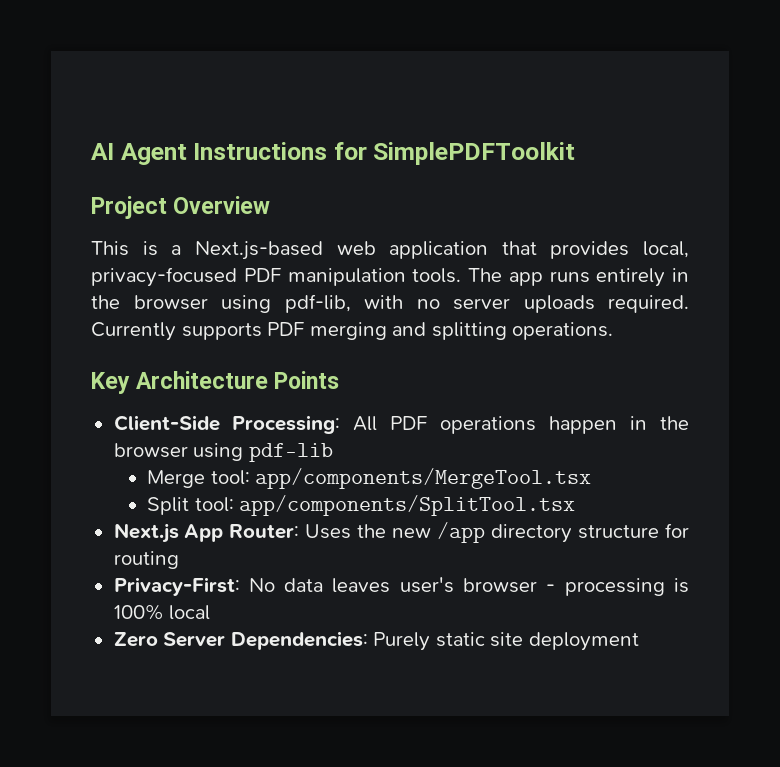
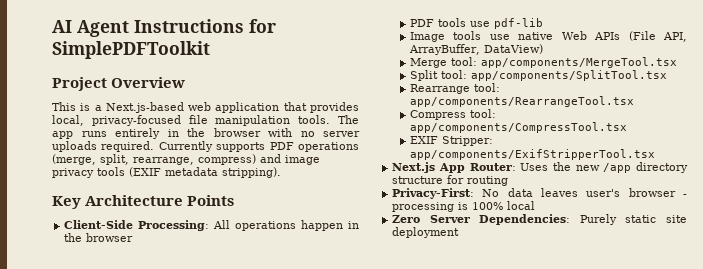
- This is a Next.js-based web application that provides local, privacy-focused PDF manipulation tools.
+ This is a Next.js-based web application that provides local, privacy-focused file manipulation tools.
- The app runs entirely in the browser using pdf-lib, with no server uploads required.
+ The app runs entirely in the browser with no server uploads required.
- Currently supports PDF merging and splitting operations.
+ Currently supports PDF operations (merge, split, rearrange, compress) and image privacy tools (EXIF metadata stripping).
- Client-Side Processing: All PDF operations happen in the browser using pdf-lib
+ Client-Side Processing: All operations happen in the browser
+ PDF tools use pdf-lib
+ Image tools use native Web APIs (File API, ArrayBuffer, DataView)
+ Rearrange tool: app/components/RearrangeTool.tsx
+ Compress tool: app/components/CompressTool.tsx
+ EXIF Stripper: app/components/ExifStripperTool.tsx

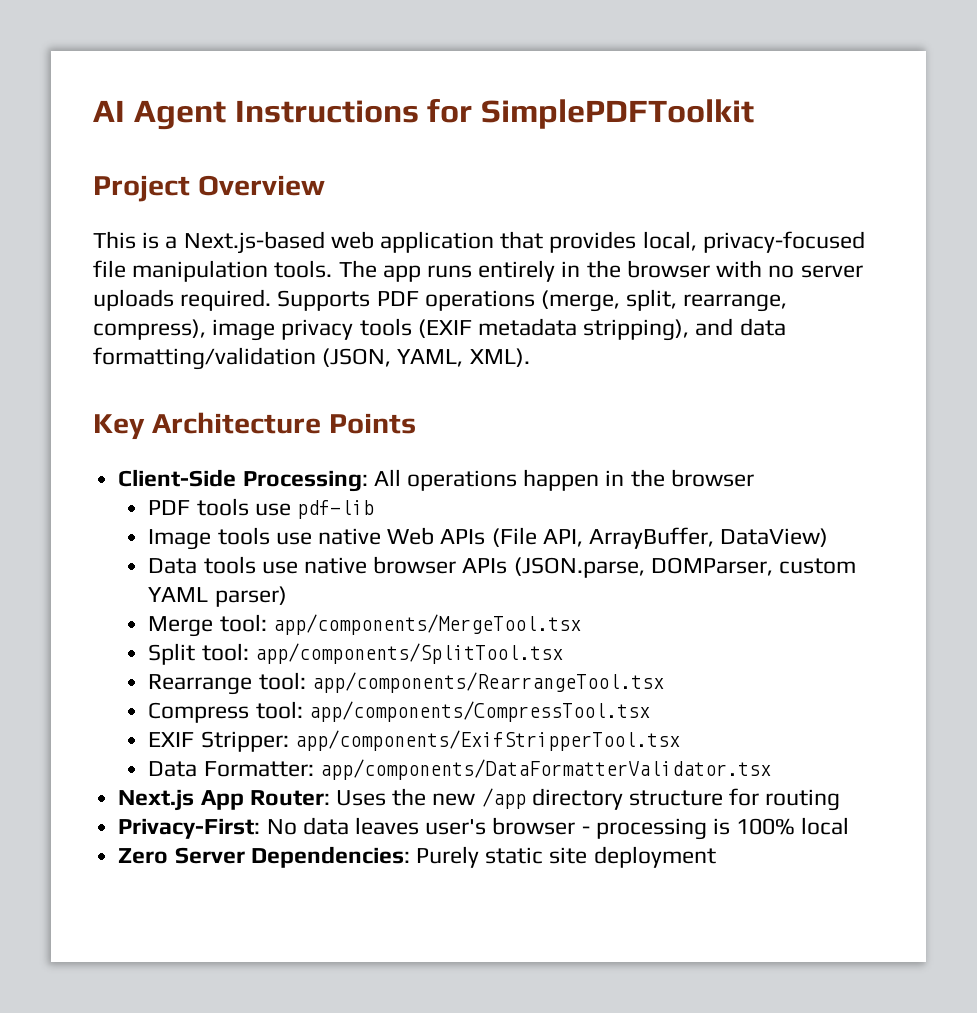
- Currently supports PDF operations (merge, split, rearrange, compress) and image privacy tools (EXIF metadata stripping).
+ Supports PDF operations (merge, split, rearrange, compress), image privacy tools (EXIF metadata stripping), and data formatting/validation (JSON, YAML, XML).
+ Data tools use native browser APIs (JSON.parse, DOMParser, custom YAML parser)
+ Data Formatter: app/components/DataFormatterValidator.tsx

